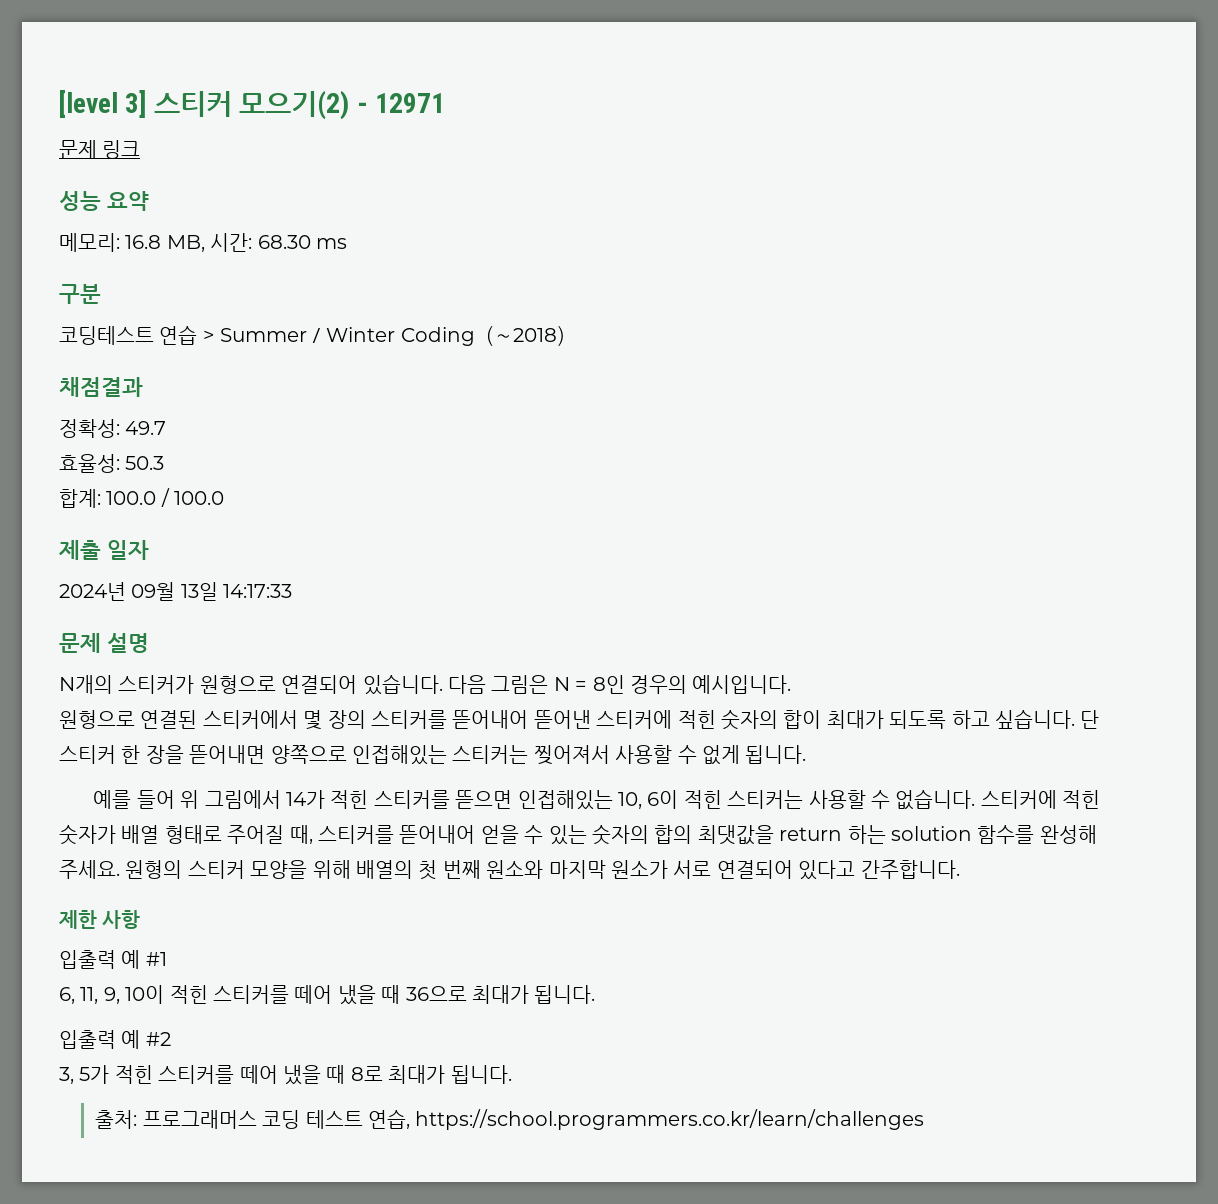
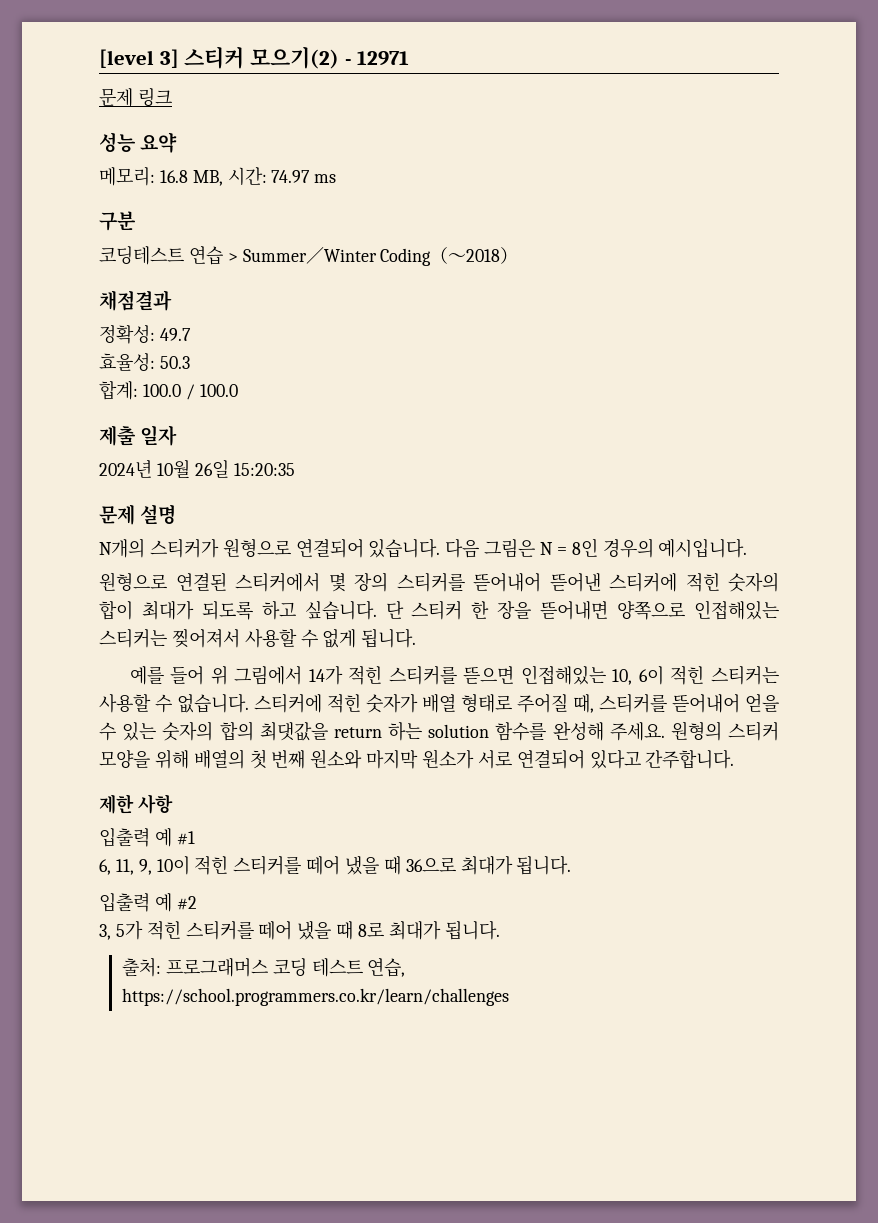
- 메모리: 16.8 MB, 시간: 68.30 ms
+ 메모리: 16.8 MB, 시간: 74.97 ms
- 2024년 09월 13일 14:17:33
+ 2024년 10월 26일 15:20:35

